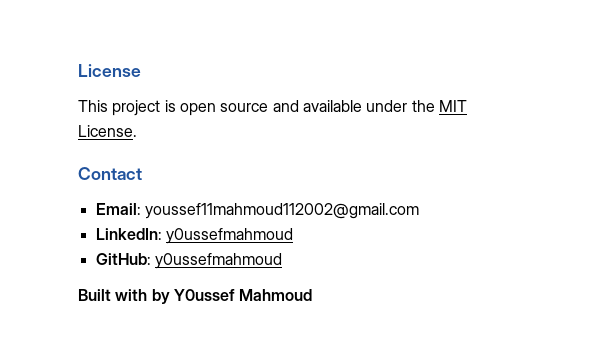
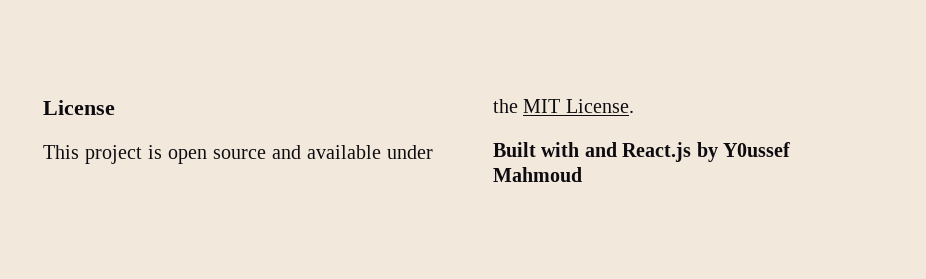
- Contact
- Email: youssef11mahmoud112002@gmail.com
- LinkedIn: y0ussefmahmoud
- GitHub: y0ussefmahmoud
- Built with by Y0ussef Mahmoud
+ Built with and React.js by Y0ussef Mahmoud

